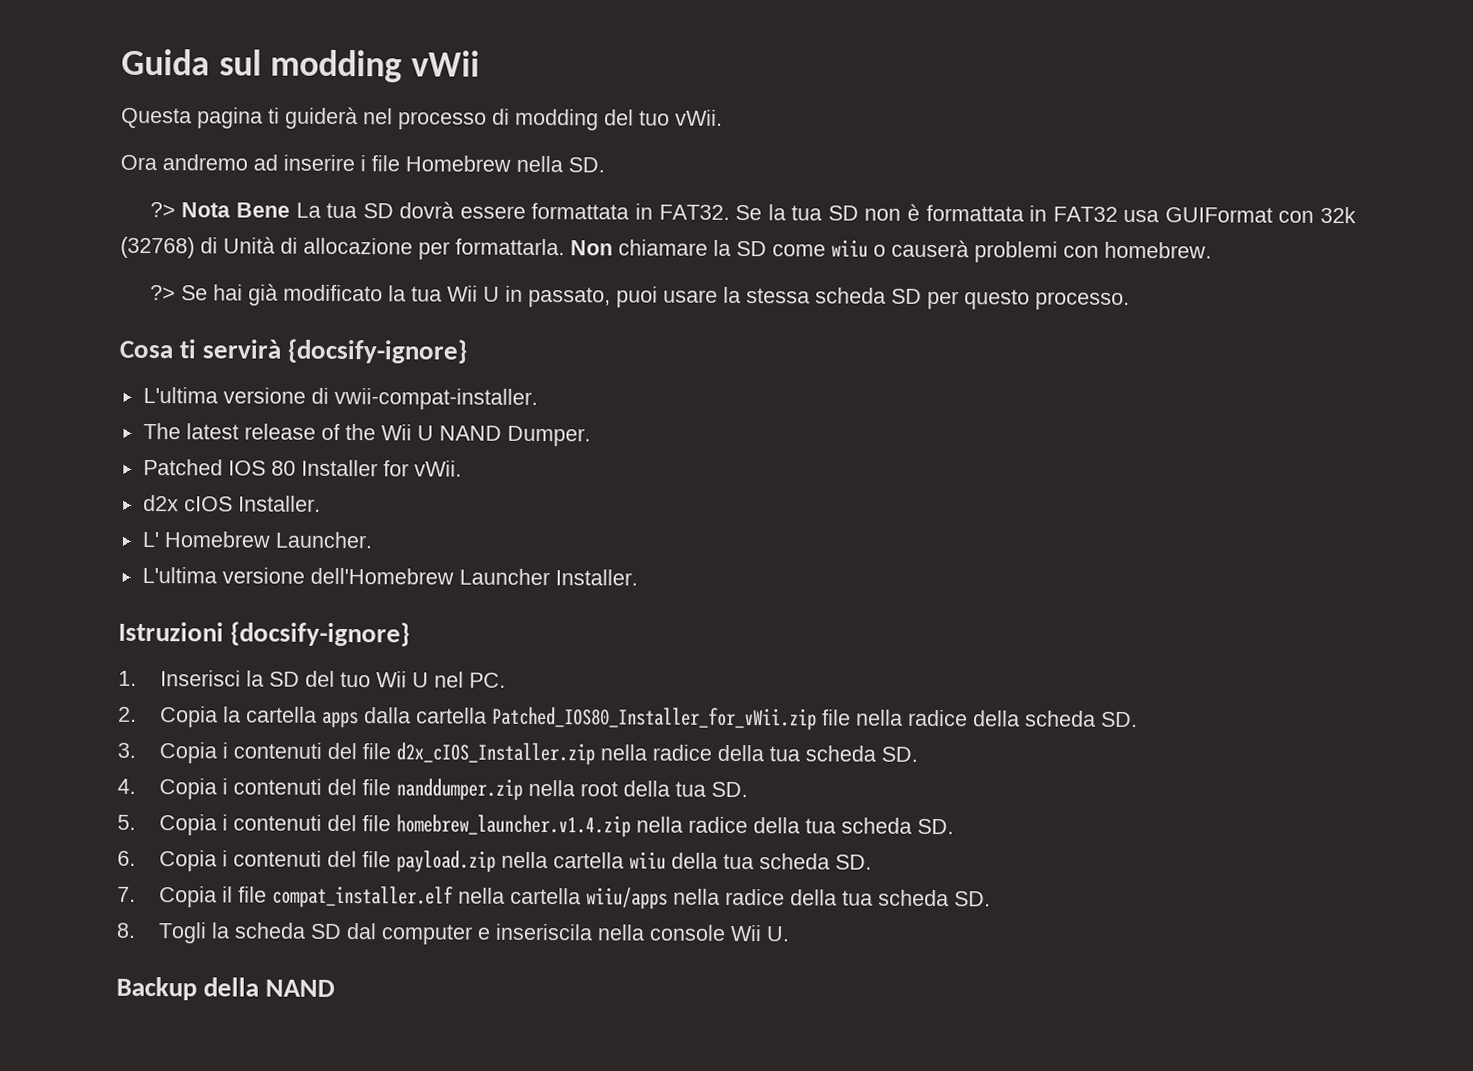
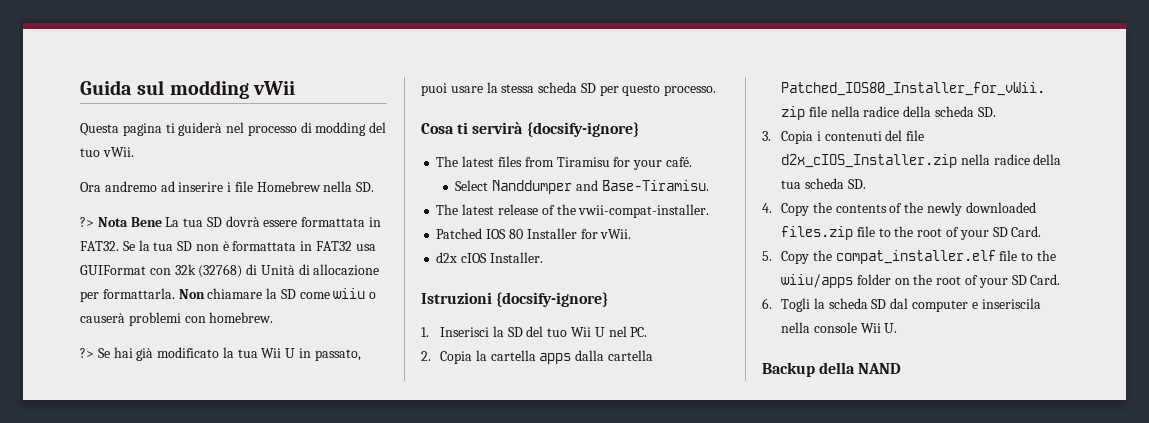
- L'ultima versione di vwii-compat-installer.
+ The latest files from Tiramisu for your café.
+ Select Nanddumper and Base-Tiramisu.
- The latest release of the Wii U NAND Dumper.
+ The latest release of the vwii-compat-installer.
- L' Homebrew Launcher.
- L'ultima versione dell'Homebrew Launcher Installer.
- 4. Copia i contenuti del file nanddumper.zip nella root della tua SD.
- 5. Copia i contenuti del file homebrew_launcher.v1.4.zip nella radice della tua scheda SD.
- 6. Copia i contenuti del file payload.zip nella cartella wiiu della tua scheda SD.
- 7. Copia il file compat_installer.elf nella cartella wiiu/apps nella radice della tua scheda SD.
- 8. Togli la scheda SD dal computer e inseriscila nella console Wii U.
+ 4. Copy the contents of the newly downloaded files.zip file to the root of your SD Card.
+ 5. Copy the compat_installer.elf file to the wiiu/apps folder on the root of your SD Card.
+ 6. Togli la scheda SD dal computer e inseriscila nella console Wii U.

